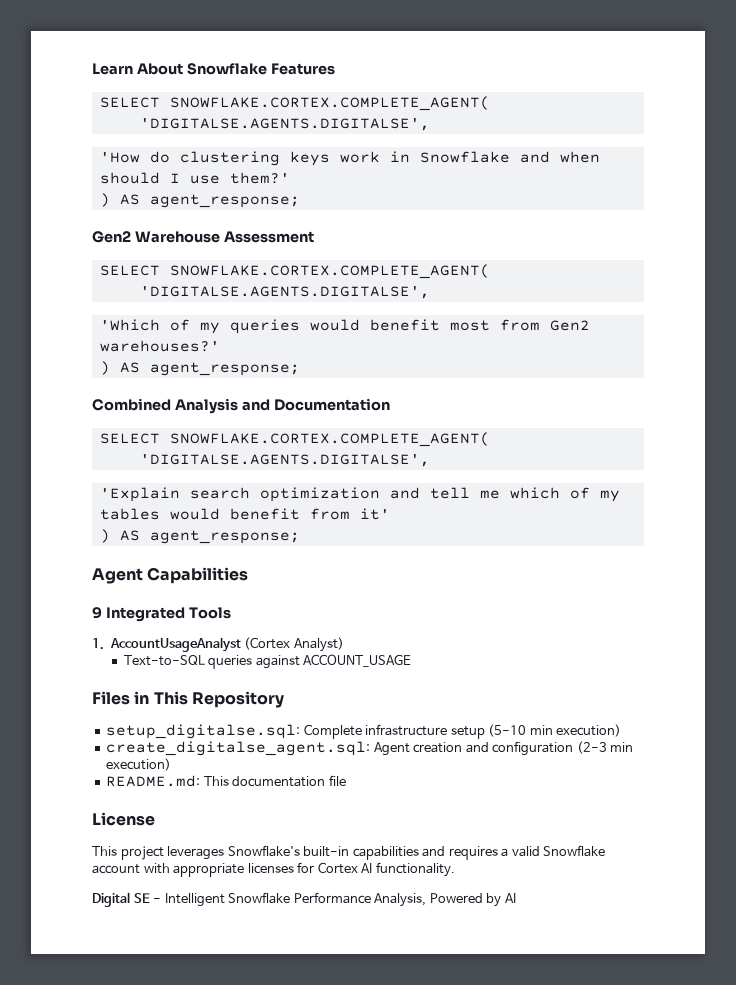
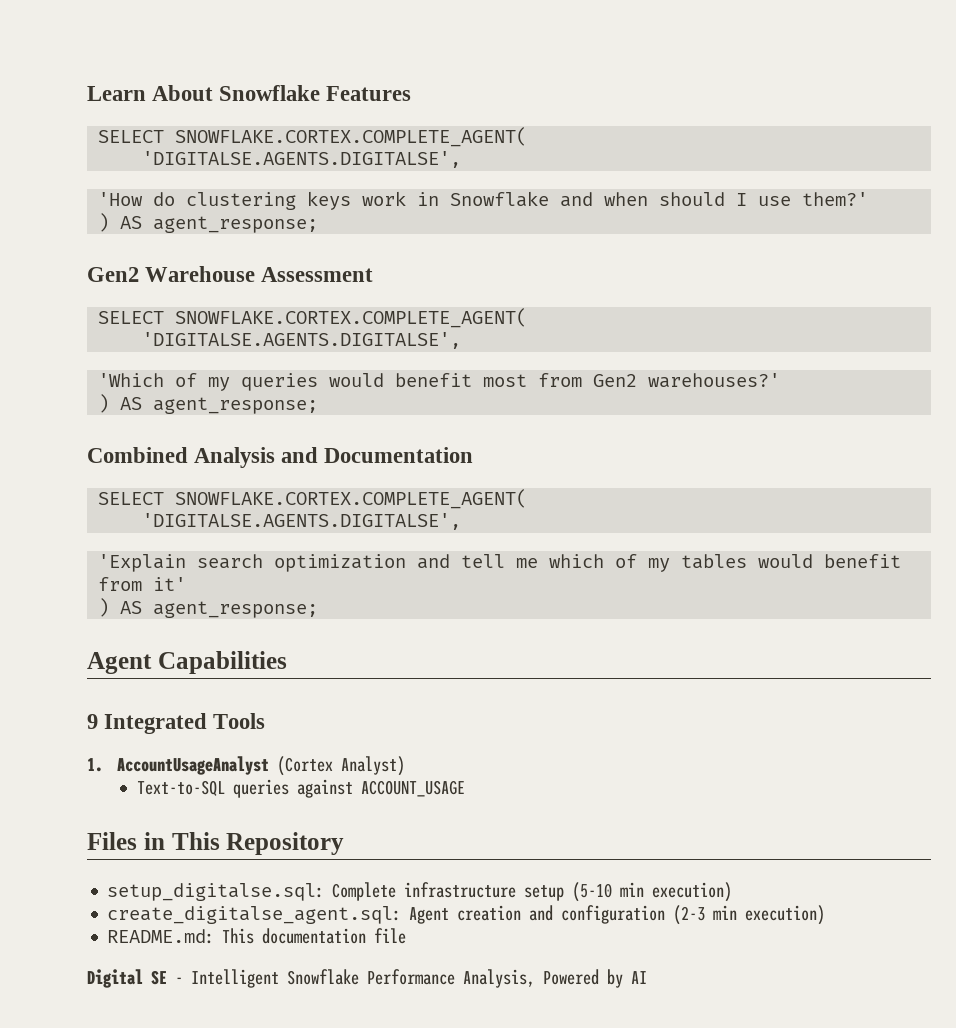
- License
- This project leverages Snowflake's built-in capabilities and requires a valid Snowflake account with appropriate licenses for Cortex AI functionality.

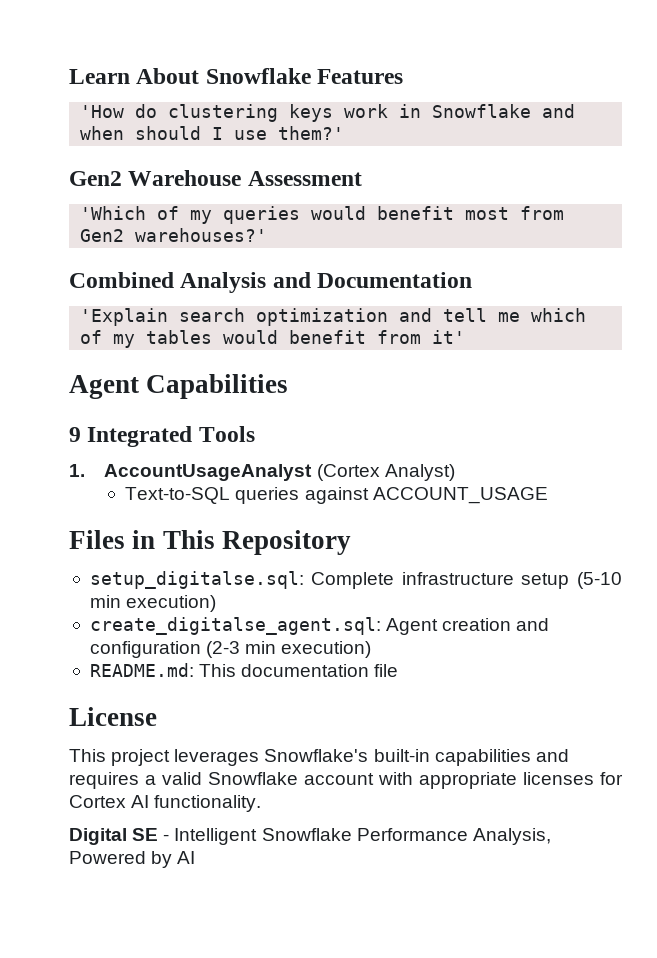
  Learn About Snowflake Features
- SELECT SNOWFLAKE.CORTEX.COMPLETE_AGENT(
- 'DIGITALSE.AGENTS.DIGITALSE',
  'How do clustering keys work in Snowflake and when should I use them?'
- ) AS agent_response;
  Gen2 Warehouse Assessment
- SELECT SNOWFLAKE.CORTEX.COMPLETE_AGENT(
- 'DIGITALSE.AGENTS.DIGITALSE',
  'Which of my queries would benefit most from Gen2 warehouses?'
- ) AS agent_response;
  Combined Analysis and Documentation
- SELECT SNOWFLAKE.CORTEX.COMPLETE_AGENT(
- 'DIGITALSE.AGENTS.DIGITALSE',
  'Explain search optimization and tell me which of my tables would benefit from it'
- ) AS agent_response;
+ License
+ This project leverages Snowflake's built-in capabilities and requires a valid Snowflake account with appropriate licenses for Cortex AI functionality.

